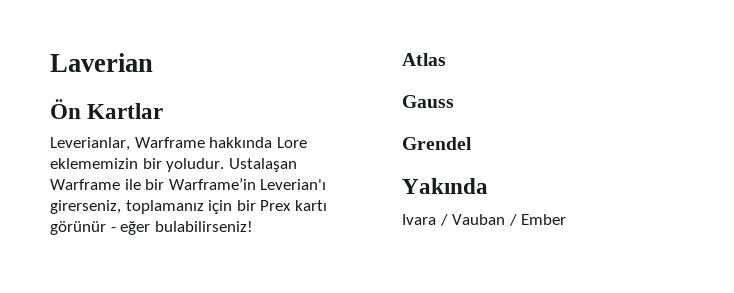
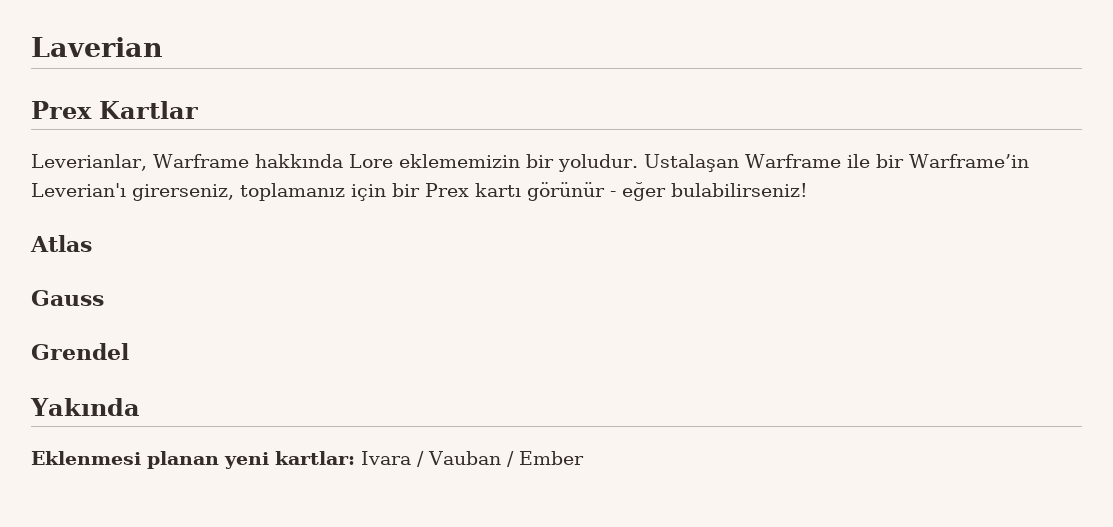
- Ön Kartlar
+ Prex Kartlar
- Ivara / Vauban / Ember
+ Eklenmesi planan yeni kartlar: Ivara / Vauban / Ember

